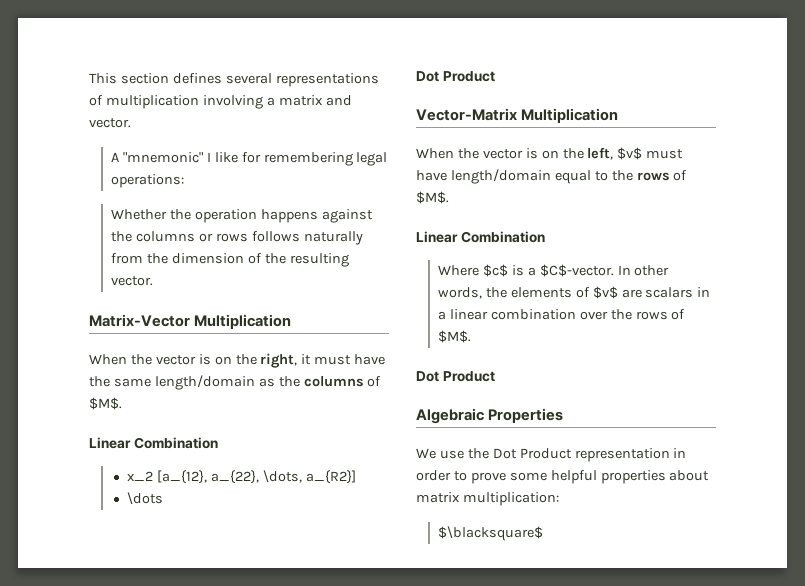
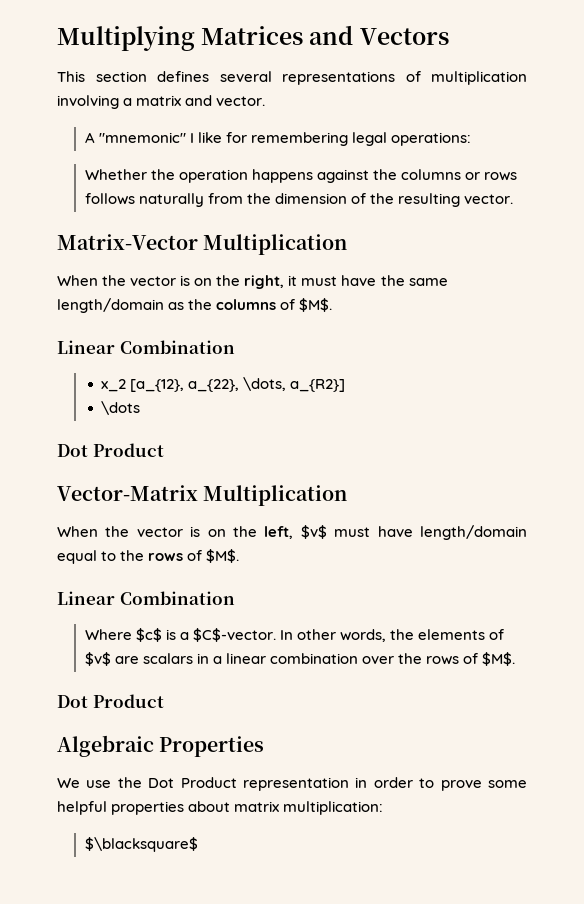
+ Multiplying Matrices and Vectors

